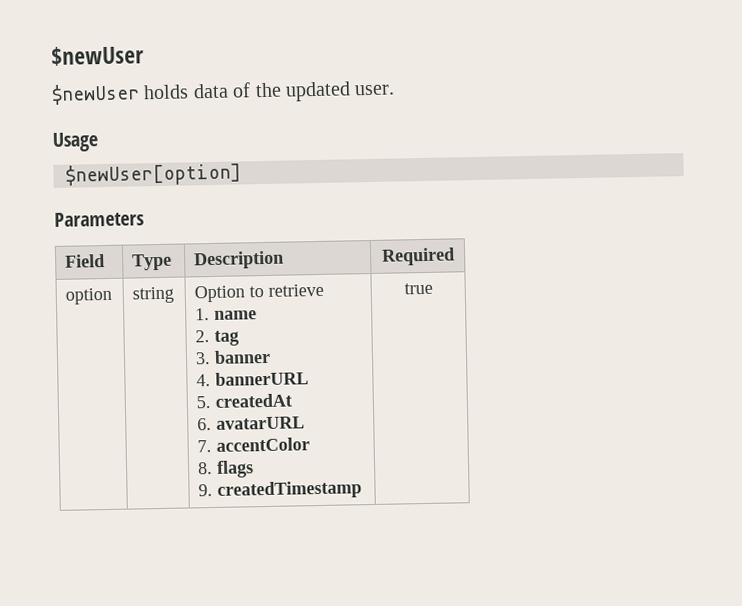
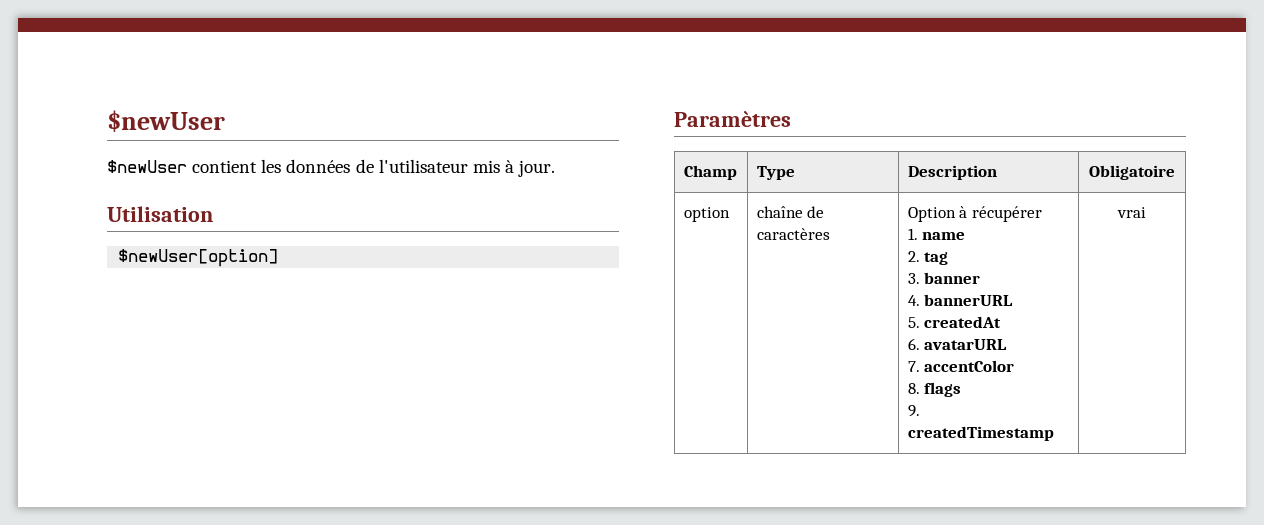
- $newUser holds data of the updated user.
- Usage
+ $newUser contient les données de l'utilisateur mis à jour.
+ Utilisation
- Parameters
- Field | Type | Description | Required
+ Paramètres
+ Champ | Type | Description | Obligatoire
- option | string | Option to retrieve
+ option | chaîne de caractères | Option à récupérer
  1. name
  2. tag
  3. banner
  4. bannerURL
  5. createdAt
  6. avatarURL
  7. accentColor
  8. flags
- 9. createdTimestamp | true
+ 9. createdTimestamp | vrai

